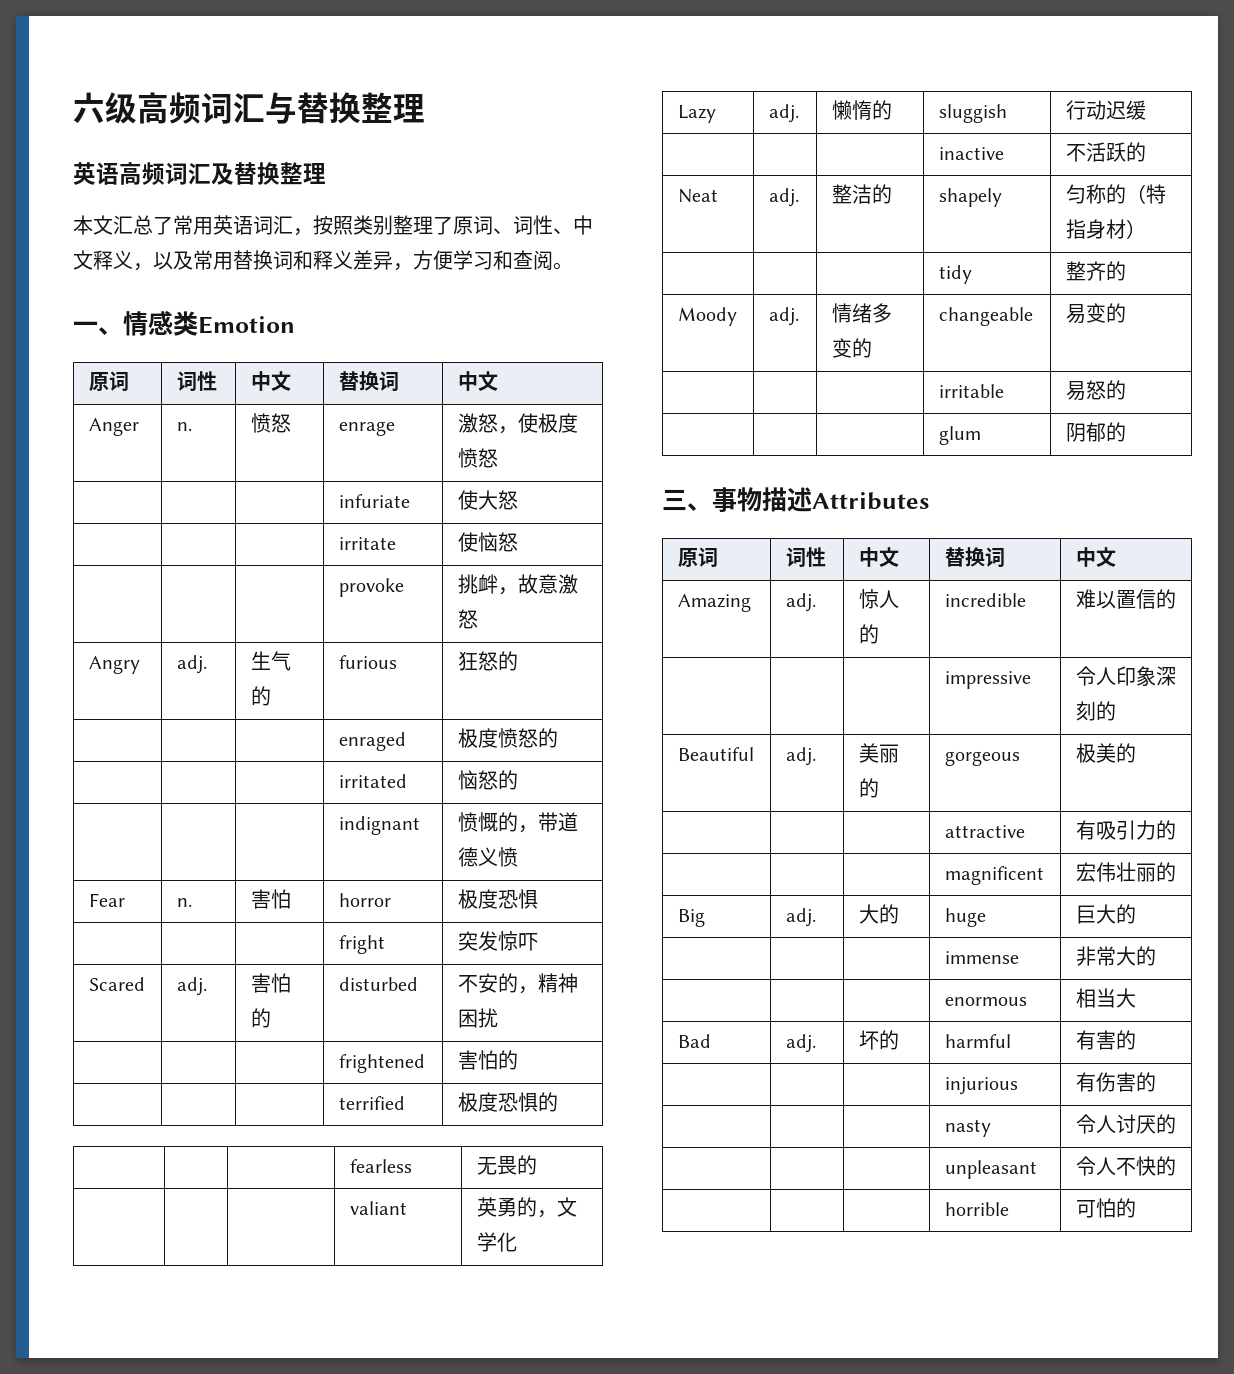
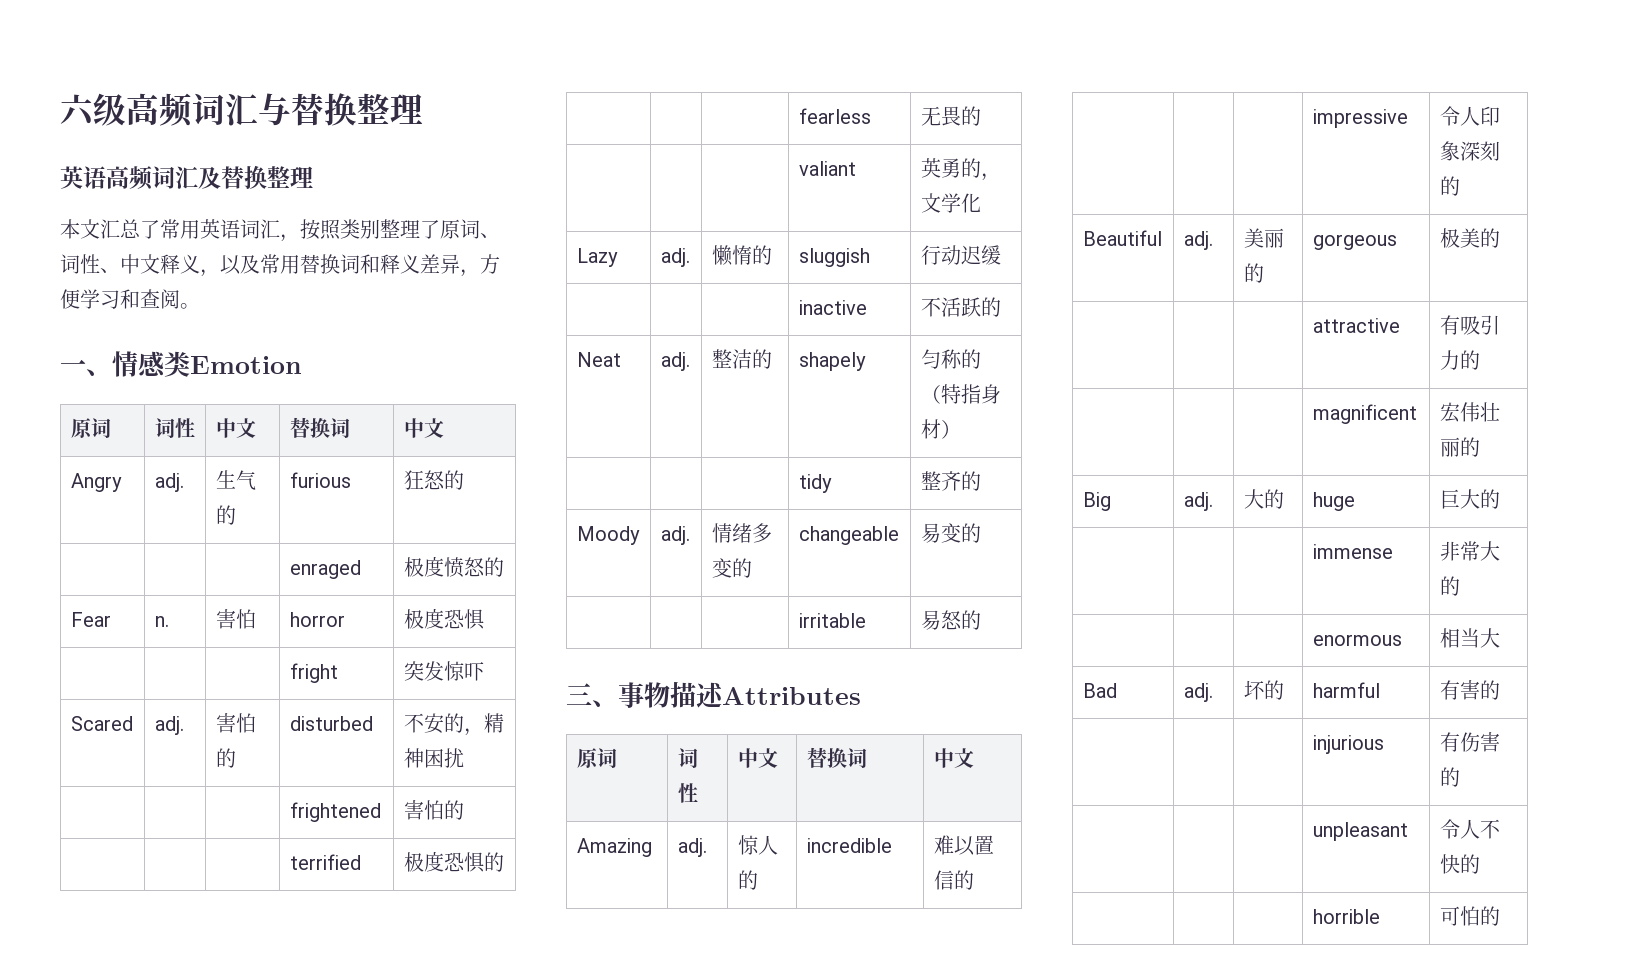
- Anger | n. | 愤怒 | enrage | 激怒，使极度愤怒
- | | | infuriate | 使大怒
- | | | irritate | 使恼怒
- | | | provoke | 挑衅，故意激怒
- | | | irritated | 恼怒的
- | | | indignant | 愤慨的，带道德义愤
- | | | glum | 阴郁的
- | | | nasty | 令人讨厌的

